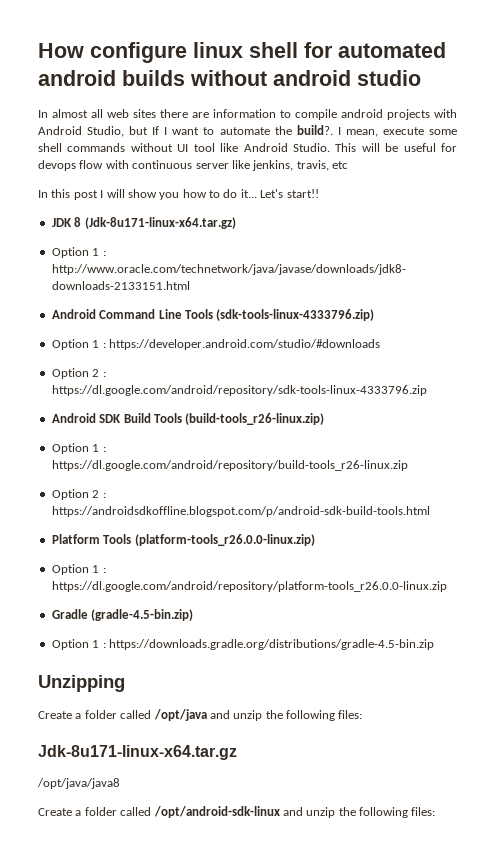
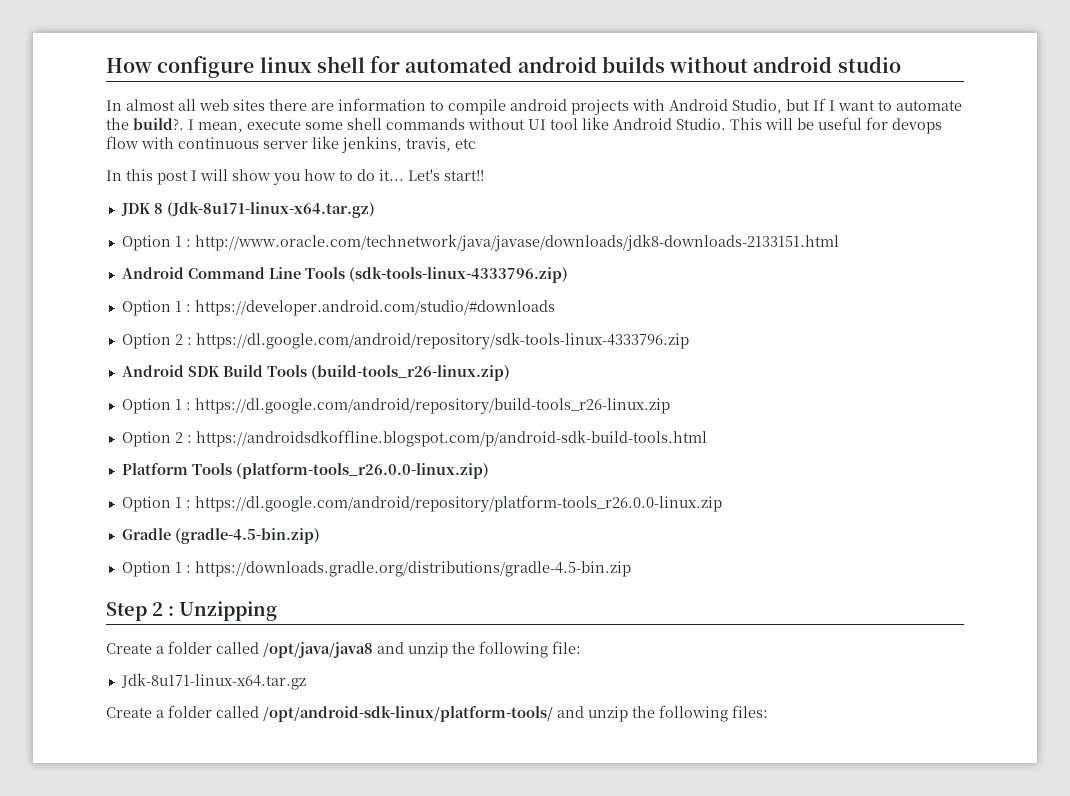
- Unzipping
+ Step 2 : Unzipping
- Create a folder called /opt/java and unzip the following files:
+ Create a folder called /opt/java/java8 and unzip the following file:
  Jdk-8u171-linux-x64.tar.gz
- /opt/java/java8
- Create a folder called /opt/android-sdk-linux and unzip the following files:
+ Create a folder called /opt/android-sdk-linux/platform-tools/ and unzip the following files:

